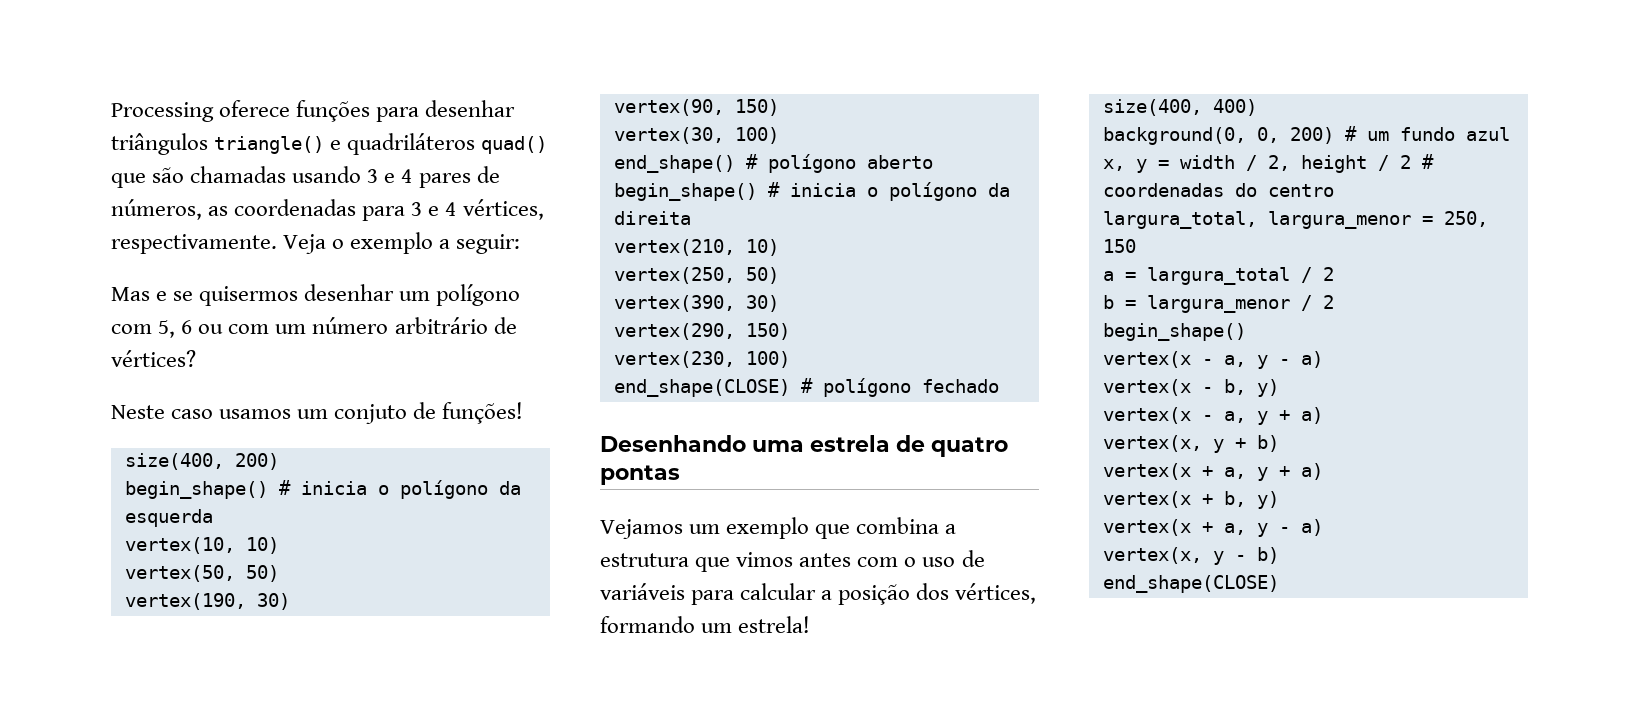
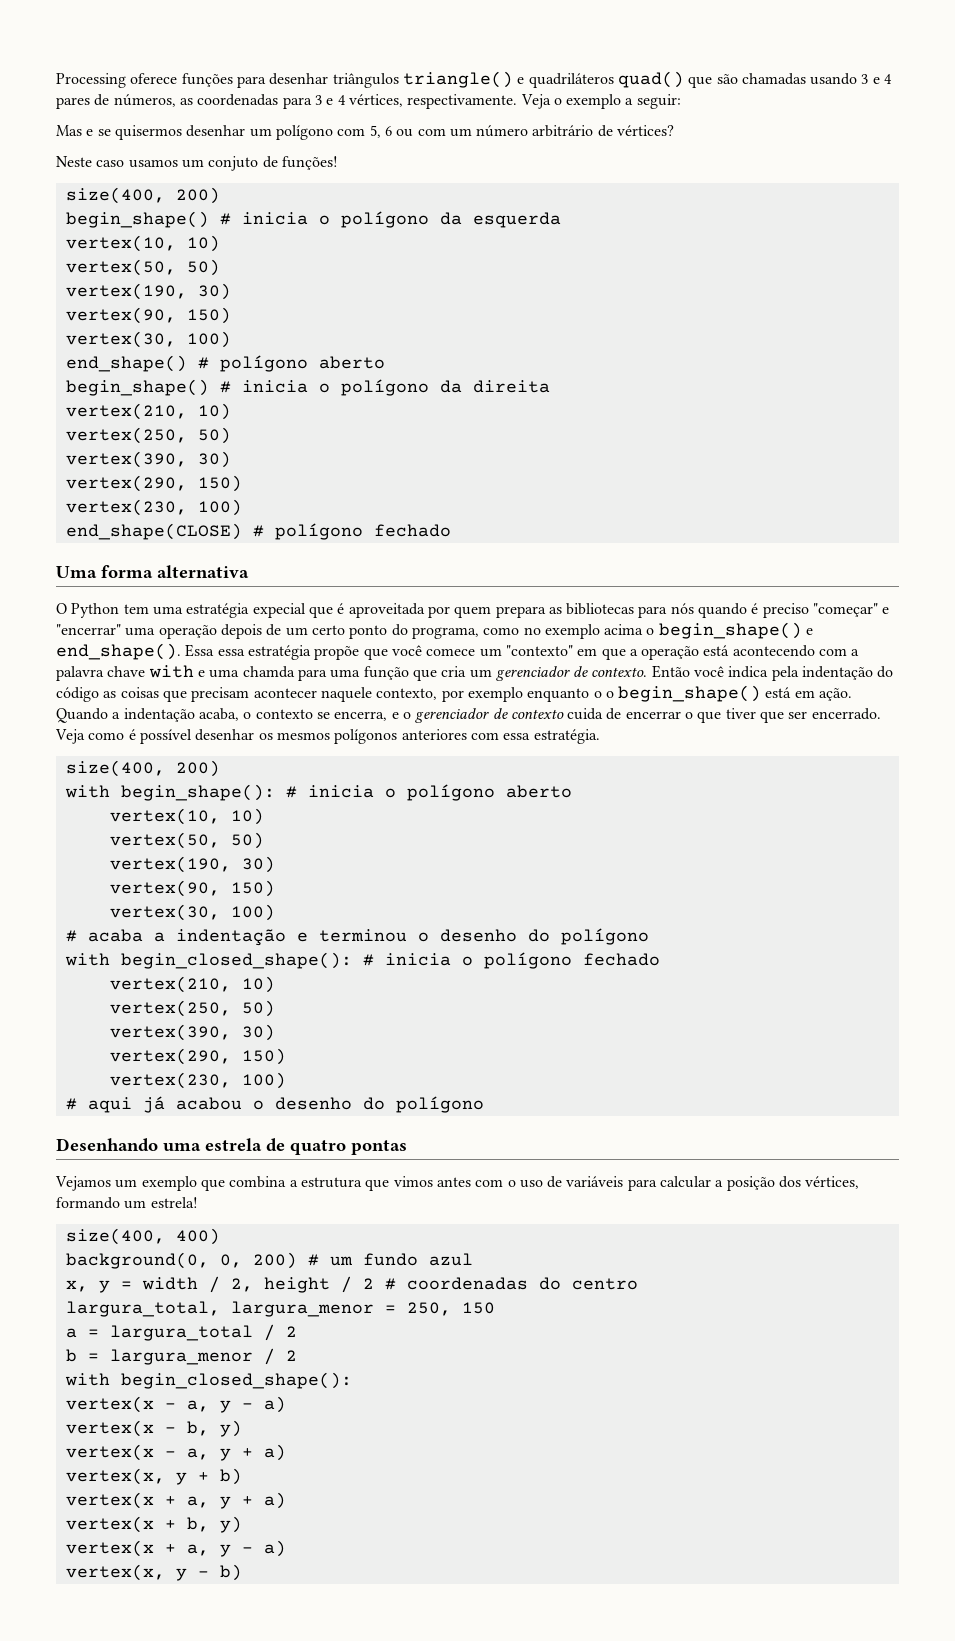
+ Uma forma alternativa
+ O Python tem uma estratégia expecial que é aproveitada por quem prepara as bibliotecas para nós quando é preciso "começar" e "encerrar" uma operação depois de um certo ponto do programa, como no exemplo acima o begin_shape() e end_shape(). Essa essa estratégia propõe que você comece um "contexto" em que a operação está acontecendo com a palavra chave with e uma chamda para uma função que cria um gerenciador de contexto. Então você indica pela indentação do código as coisas que precisam acontecer naquele contexto, por exemplo enquanto o o begin_shape() está em ação. Quando a indentação acaba, o contexto se encerra, e o gerenciador de contexto cuida de encerrar o que tiver que ser encerrado. Veja como é possível desenhar os mesmos polígonos anteriores com essa estratégia.
+ size(400, 200)
+ with begin_shape(): # inicia o polígono aberto
+ vertex(10, 10)
+ vertex(50, 50)
+ vertex(190, 30)
+ vertex(90, 150)
+ vertex(30, 100)
+ # acaba a indentação e terminou o desenho do polígono
+ with begin_closed_shape(): # inicia o polígono fechado
+ vertex(210, 10)
+ vertex(250, 50)
+ vertex(390, 30)
+ vertex(290, 150)
+ vertex(230, 100)
+ # aqui já acabou o desenho do polígono
  b = largura_menor / 2
- begin_shape()
+ with begin_closed_shape():
  vertex(x, y - b)
- end_shape(CLOSE)

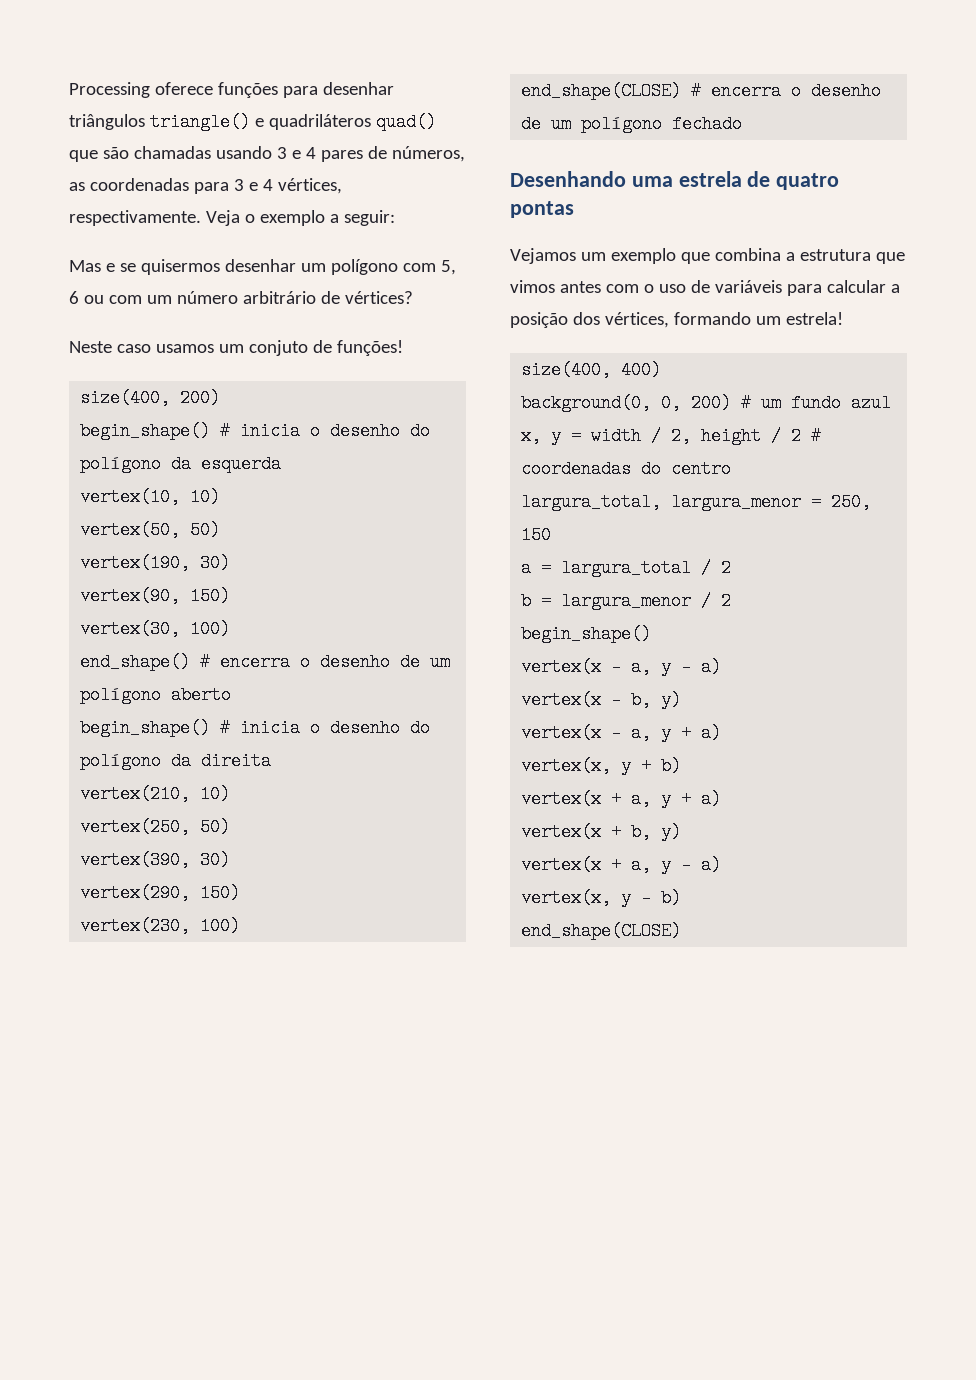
- begin_shape() # inicia o polígono da esquerda
+ begin_shape() # inicia o desenho do polígono da esquerda
- end_shape() # polígono aberto
+ end_shape() # encerra o desenho de um polígono aberto
- begin_shape() # inicia o polígono da direita
+ begin_shape() # inicia o desenho do polígono da direita
- end_shape(CLOSE) # polígono fechado
- Uma forma alternativa
- O Python tem uma estratégia expecial que é aproveitada por quem prepara as bibliotecas para nós quando é preciso "começar" e "encerrar" uma operação depois de um certo ponto do programa, como no exemplo acima o begin_shape() e end_shape(). Essa essa estratégia propõe que você comece um "contexto" em que a operação está acontecendo com a palavra chave with e uma chamda para uma função que cria um gerenciador de contexto. Então você indica pela indentação do código as coisas que precisam acontecer naquele contexto, por exemplo enquanto o o begin_shape() está em ação. Quando a indentação acaba, o contexto se encerra, e o gerenciador de contexto cuida de encerrar o que tiver que ser encerrado. Veja como é possível desenhar os mesmos polígonos anteriores com essa estratégia.
- size(400, 200)
- with begin_shape(): # inicia o polígono aberto
- vertex(10, 10)
- vertex(50, 50)
- vertex(190, 30)
- vertex(90, 150)
- vertex(30, 100)
- # acaba a indentação e terminou o desenho do polígono
- with begin_closed_shape(): # inicia o polígono fechado
- vertex(210, 10)
- vertex(250, 50)
- vertex(390, 30)
- vertex(290, 150)
- vertex(230, 100)
- # aqui já acabou o desenho do polígono
+ end_shape(CLOSE) # encerra o desenho de um polígono fechado
  b = largura_menor / 2
- with begin_closed_shape():
+ begin_shape()
  vertex(x, y - b)
+ end_shape(CLOSE)

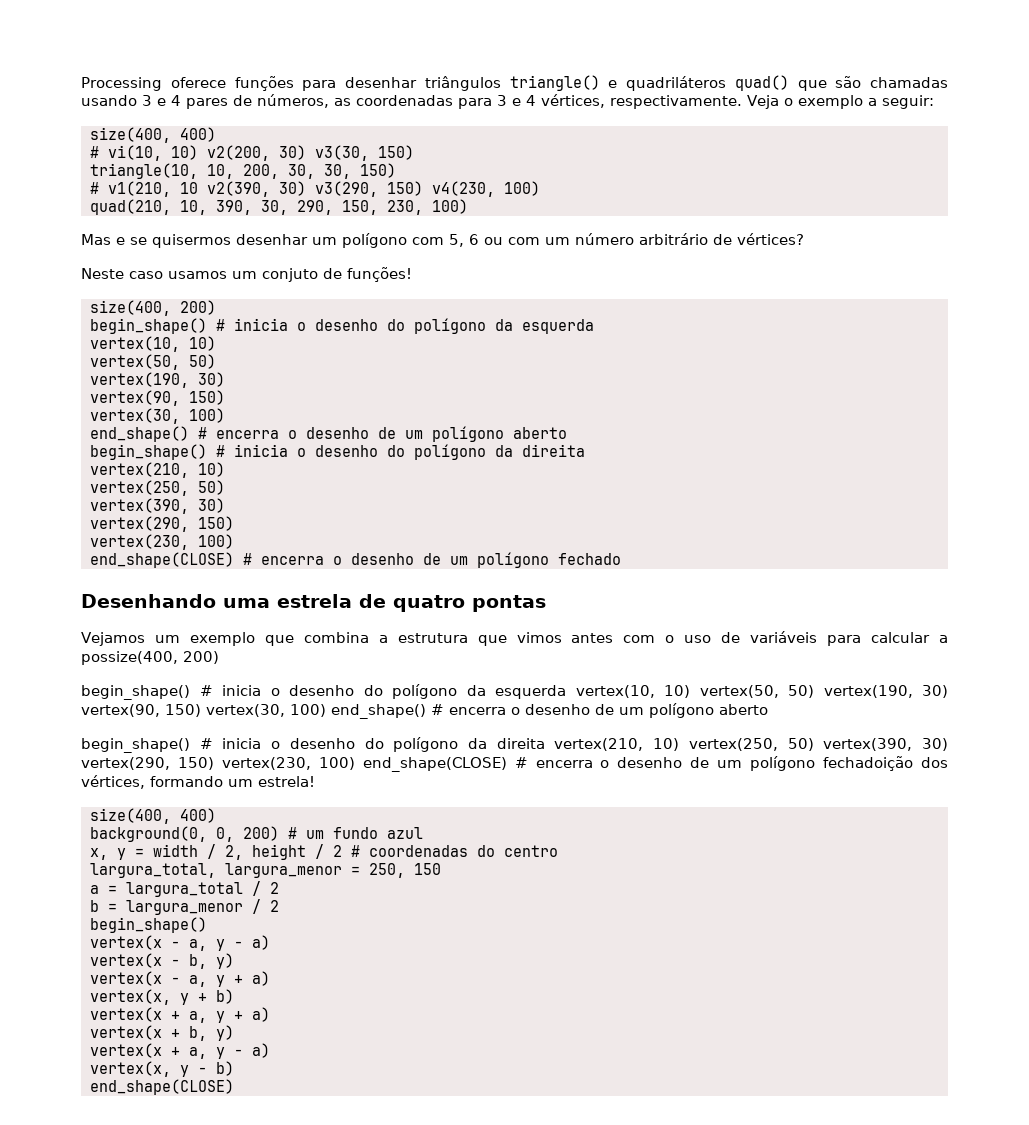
  Veja o exemplo a seguir:
+ size(400, 400)
+ # vi(10, 10) v2(200, 30) v3(30, 150)
+ triangle(10, 10, 200, 30, 30, 150)
+ # v1(210, 10 v2(390, 30) v3(290, 150) v4(230, 100)
+ quad(210, 10, 390, 30, 290, 150, 230, 100)
- Vejamos um exemplo que combina a estrutura que vimos antes com o uso de variáveis para calcular a posição dos vértices, formando um estrela!
+ Vejamos um exemplo que combina a estrutura que vimos antes com o uso de variáveis para calcular a possize(400, 200)
+ begin_shape() # inicia o desenho do polígono da esquerda vertex(10, 10) vertex(50, 50) vertex(190, 30) vertex(90, 150) vertex(30, 100) end_shape() # encerra o desenho de um polígono aberto
+ begin_shape() # inicia o desenho do polígono da direita vertex(210, 10) vertex(250, 50) vertex(390, 30) vertex(290, 150) vertex(230, 100) end_shape(CLOSE) # encerra o desenho de um polígono fechadoição dos vértices, formando um estrela!

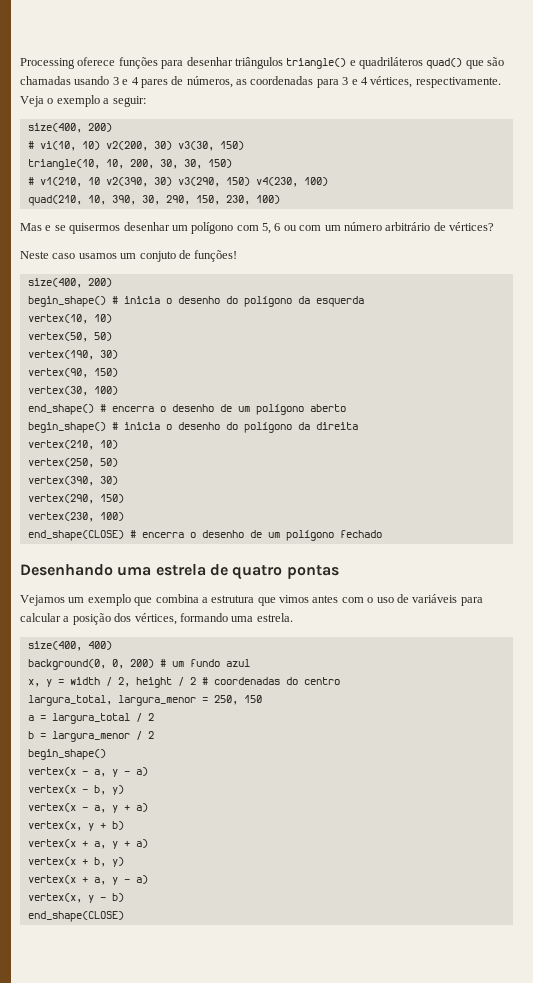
  Veja o exemplo a seguir:
- size(400, 400)
+ size(400, 200)
- Vejamos um exemplo que combina a estrutura que vimos antes com o uso de variáveis para calcular a possize(400, 200)
- begin_shape() # inicia o desenho do polígono da esquerda vertex(10, 10) vertex(50, 50) vertex(190, 30) vertex(90, 150) vertex(30, 100) end_shape() # encerra o desenho de um polígono aberto
- begin_shape() # inicia o desenho do polígono da direita vertex(210, 10) vertex(250, 50) vertex(390, 30) vertex(290, 150) vertex(230, 100) end_shape(CLOSE) # encerra o desenho de um polígono fechadoição dos vértices, formando um estrela!
+ Vejamos um exemplo que combina a estrutura que vimos antes com o uso de variáveis para calcular a posição dos vértices, formando uma estrela.

